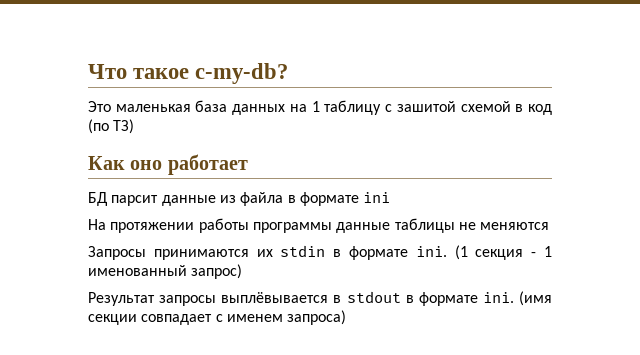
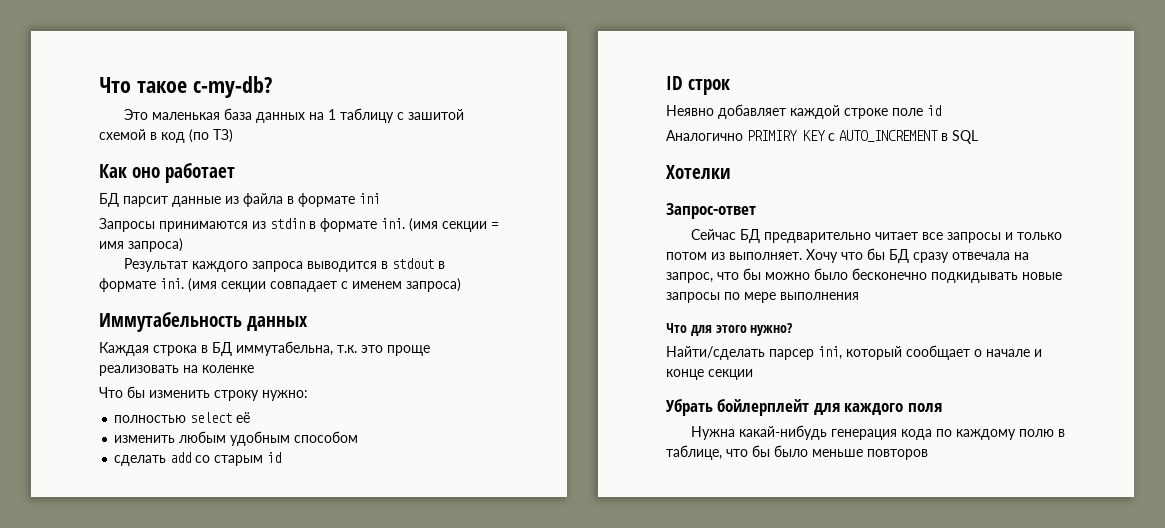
- На протяжении работы программы данные таблицы не меняются
- Запросы принимаются их stdin в формате ini.
+ Запросы принимаются из stdin в формате ini.
- (1 секция - 1 именованный запрос)
- Результат запросы выплёвывается в stdout в формате ini.
+ (имя секции = имя запроса)
+ Результат каждого запроса выводится в stdout в формате ini.
+ Иммутабельность данных
+ Каждая строка в БД иммутабельна, т.к. это проще реализовать на коленке
+ Что бы изменить строку нужно:
+ полностью select её
+ изменить любым удобным способом
+ сделать add со старым id
+ ID строк
+ Неявно добавляет каждой строке поле id
+ Аналогично PRIMIRY KEY с AUTO_INCREMENT в SQL
+ Хотелки
+ Запрос-ответ
+ Сейчас БД предварительно читает все запросы и только потом из выполняет. Хочу что бы БД сразу отвечала на запрос, что бы можно было бесконечно подкидывать новые запросы по мере выполнения
+ Что для этого нужно?
+ Найти/сделать парсер ini, который сообщает о начале и конце секции
+ Убрать бойлерплейт для каждого поля
+ Нужна какай-нибудь генерация кода по каждому полю в таблице, что бы было меньше повторов

